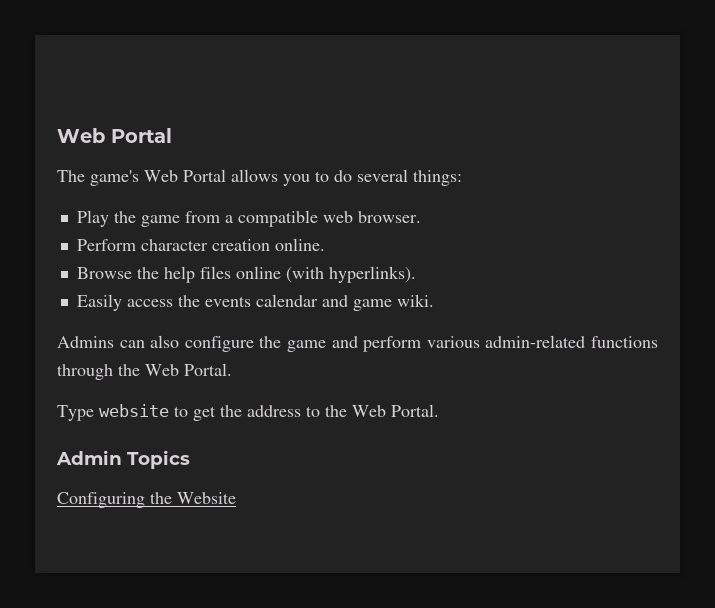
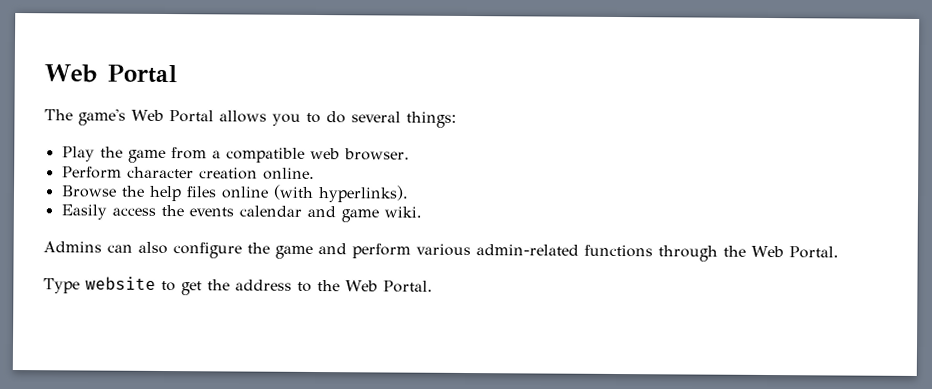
- Admin Topics
- Configuring the Website

